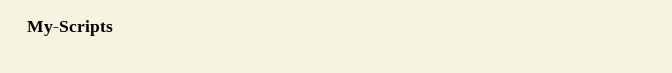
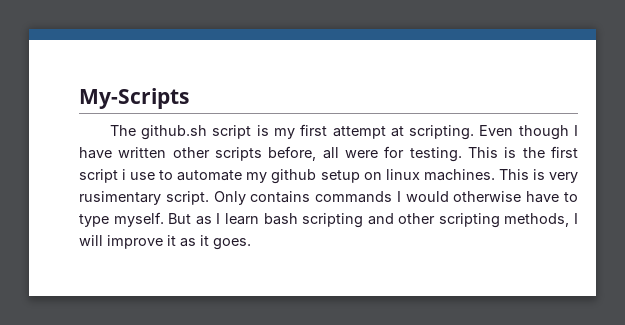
+ The github.sh script is my first attempt at scripting. Even though I have written other scripts before, all were for testing. This is the first script i use to automate my github setup on linux machines. This is very rusimentary script. Only contains commands I would otherwise have to type myself. But as I learn bash scripting and other scripting methods, I will improve it as it goes.

